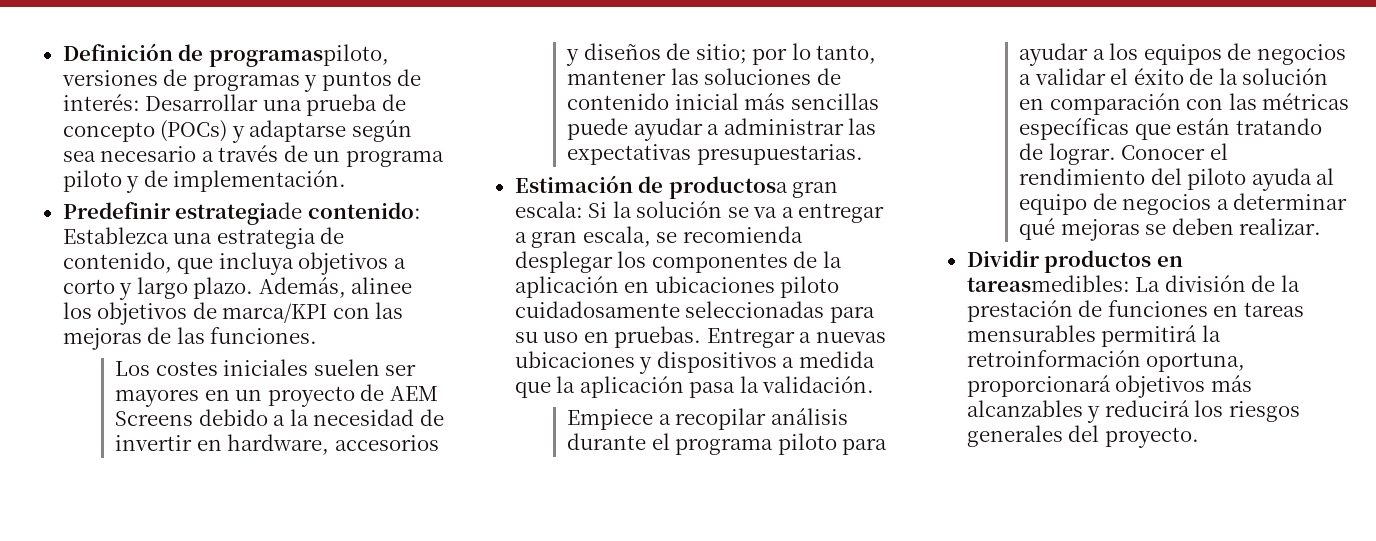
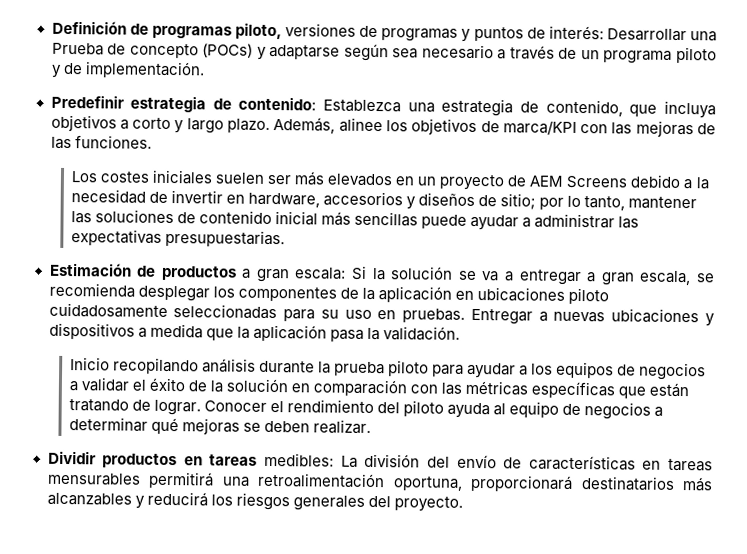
- Definición de programaspiloto, versiones de programas y puntos de interés: Desarrollar una prueba de concepto (POCs) y adaptarse según sea necesario a través de un programa piloto y de implementación.
+ Definición de programas piloto, versiones de programas y puntos de interés: Desarrollar una Prueba de concepto (POCs) y adaptarse según sea necesario a través de un programa piloto y de implementación.
- Predefinir estrategiade contenido: Establezca una estrategia de contenido, que incluya objetivos a corto y largo plazo.
+ Predefinir estrategia de contenido: Establezca una estrategia de contenido, que incluya objetivos a corto y largo plazo.
- Los costes iniciales suelen ser mayores en un proyecto de AEM Screens debido a la necesidad de invertir en hardware, accesorios y diseños de sitio; por lo tanto, mantener las soluciones de contenido inicial más sencillas puede ayudar a administrar las expectativas presupuestarias.
+ Los costes iniciales suelen ser más elevados en un proyecto de AEM Screens debido a la necesidad de invertir en hardware, accesorios y diseños de sitio; por lo tanto, mantener las soluciones de contenido inicial más sencillas puede ayudar a administrar las expectativas presupuestarias.
- Estimación de productosa gran escala: Si la solución se va a entregar a gran escala, se recomienda desplegar los componentes de la aplicación en ubicaciones piloto cuidadosamente seleccionadas para su uso en pruebas.
+ Estimación de productos a gran escala: Si la solución se va a entregar a gran escala, se recomienda desplegar los componentes de la aplicación en ubicaciones piloto cuidadosamente seleccionadas para su uso en pruebas.
- Empiece a recopilar análisis durante el programa piloto para ayudar a los equipos de negocios a validar el éxito de la solución en comparación con las métricas específicas que están tratando de lograr.
+ Inicio recopilando análisis durante la prueba piloto para ayudar a los equipos de negocios a validar el éxito de la solución en comparación con las métricas específicas que están tratando de lograr.
- Dividir productos en tareasmedibles: La división de la prestación de funciones en tareas mensurables permitirá la retroinformación oportuna, proporcionará objetivos más alcanzables y reducirá los riesgos generales del proyecto.
+ Dividir productos en tareas medibles: La división del envío de características en tareas mensurables permitirá una retroalimentación oportuna, proporcionará destinatarios más alcanzables y reducirá los riesgos generales del proyecto.

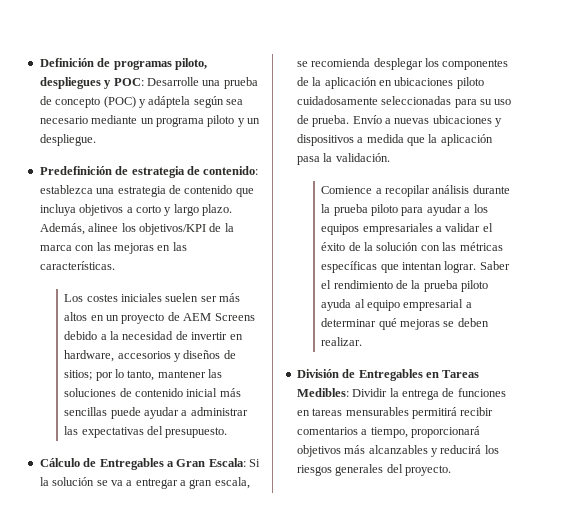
- Definición de programas piloto, versiones de programas y puntos de interés: Desarrollar una Prueba de concepto (POCs) y adaptarse según sea necesario a través de un programa piloto y de implementación.
- Predefinir estrategia de contenido: Establezca una estrategia de contenido, que incluya objetivos a corto y largo plazo.
+ Definición de programas piloto, despliegues y POC: Desarrolle una prueba de concepto (POC) y adáptela según sea necesario mediante un programa piloto y un despliegue.
+ Predefinición de estrategia de contenido: establezca una estrategia de contenido que incluya objetivos a corto y largo plazo.
- Además, alinee los objetivos de marca/KPI con las mejoras de las funciones.
+ Además, alinee los objetivos/KPI de la marca con las mejoras en las características.
- Los costes iniciales suelen ser más elevados en un proyecto de AEM Screens debido a la necesidad de invertir en hardware, accesorios y diseños de sitio;
+ Los costes iniciales suelen ser más altos en un proyecto de AEM Screens debido a la necesidad de invertir en hardware, accesorios y diseños de sitios;
- por lo tanto, mantener las soluciones de contenido inicial más sencillas puede ayudar a administrar las expectativas presupuestarias.
- Estimación de productos a gran escala:
+ por lo tanto, mantener las soluciones de contenido inicial más sencillas puede ayudar a administrar las expectativas del presupuesto.
+ Cálculo de Entregables a Gran Escala:
- Si la solución se va a entregar a gran escala, se recomienda desplegar los componentes de la aplicación en ubicaciones piloto cuidadosamente seleccionadas para su uso en pruebas. Entregar a nuevas ubicaciones y dispositivos a medida que la aplicación pasa la validación.
+ Si la solución se va a entregar a gran escala, se recomienda desplegar los componentes de la aplicación en ubicaciones piloto cuidadosamente seleccionadas para su uso de prueba. Envío a nuevas ubicaciones y dispositivos a medida que la aplicación pasa la validación.
- Inicio recopilando análisis durante la prueba piloto para ayudar a los equipos de negocios a validar el éxito de la solución en comparación con las métricas específicas que están tratando de lograr. Conocer el rendimiento del piloto ayuda al equipo de negocios a determinar qué mejoras se deben realizar.
+ Comience a recopilar análisis durante la prueba piloto para ayudar a los equipos empresariales a validar el éxito de la solución con las métricas específicas que intentan lograr. Saber el rendimiento de la prueba piloto ayuda al equipo empresarial a determinar qué mejoras se deben realizar.
- Dividir productos en tareas medibles: La división del envío de características en tareas mensurables permitirá una retroalimentación oportuna, proporcionará destinatarios más alcanzables y reducirá los riesgos generales del proyecto.
+ División de Entregables en Tareas Medibles: Dividir la entrega de funciones en tareas mensurables permitirá recibir comentarios a tiempo, proporcionará objetivos más alcanzables y reducirá los riesgos generales del proyecto.

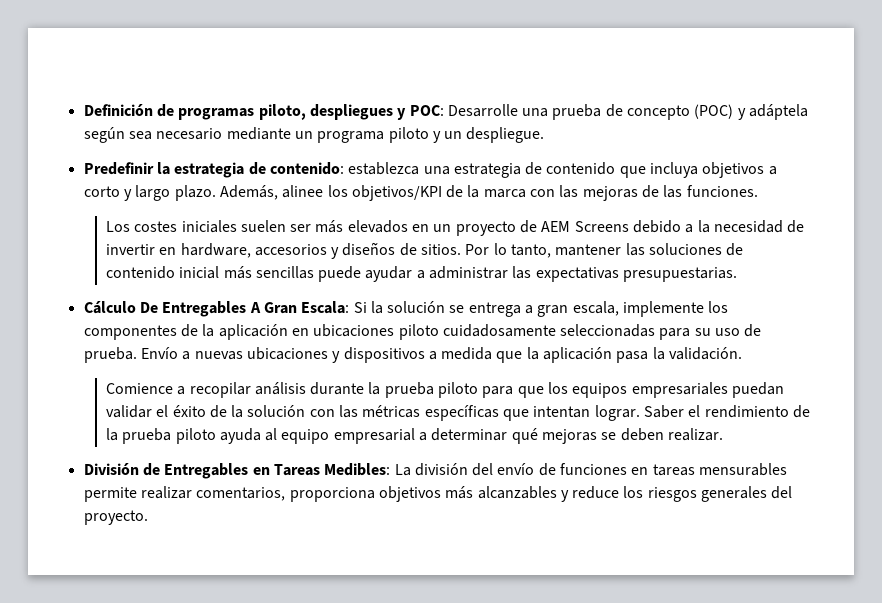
- Predefinición de estrategia de contenido: establezca una estrategia de contenido que incluya objetivos a corto y largo plazo.
+ Predefinir la estrategia de contenido: establezca una estrategia de contenido que incluya objetivos a corto y largo plazo.
- Además, alinee los objetivos/KPI de la marca con las mejoras en las características.
+ Además, alinee los objetivos/KPI de la marca con las mejoras de las funciones.
- Los costes iniciales suelen ser más altos en un proyecto de AEM Screens debido a la necesidad de invertir en hardware, accesorios y diseños de sitios; por lo tanto, mantener las soluciones de contenido inicial más sencillas puede ayudar a administrar las expectativas del presupuesto.
+ Los costes iniciales suelen ser más elevados en un proyecto de AEM Screens debido a la necesidad de invertir en hardware, accesorios y diseños de sitios. Por lo tanto, mantener las soluciones de contenido inicial más sencillas puede ayudar a administrar las expectativas presupuestarias.
- Cálculo de Entregables a Gran Escala: Si la solución se va a entregar a gran escala, se recomienda desplegar los componentes de la aplicación en ubicaciones piloto cuidadosamente seleccionadas para su uso de prueba.
+ Cálculo De Entregables A Gran Escala: Si la solución se entrega a gran escala, implemente los componentes de la aplicación en ubicaciones piloto cuidadosamente seleccionadas para su uso de prueba.
- Comience a recopilar análisis durante la prueba piloto para ayudar a los equipos empresariales a validar el éxito de la solución con las métricas específicas que intentan lograr.
+ Comience a recopilar análisis durante la prueba piloto para que los equipos empresariales puedan validar el éxito de la solución con las métricas específicas que intentan lograr.
- División de Entregables en Tareas Medibles: Dividir la entrega de funciones en tareas mensurables permitirá recibir comentarios a tiempo, proporcionará objetivos más alcanzables y reducirá los riesgos generales del proyecto.
+ División de Entregables en Tareas Medibles: La división del envío de funciones en tareas mensurables permite realizar comentarios, proporciona objetivos más alcanzables y reduce los riesgos generales del proyecto.

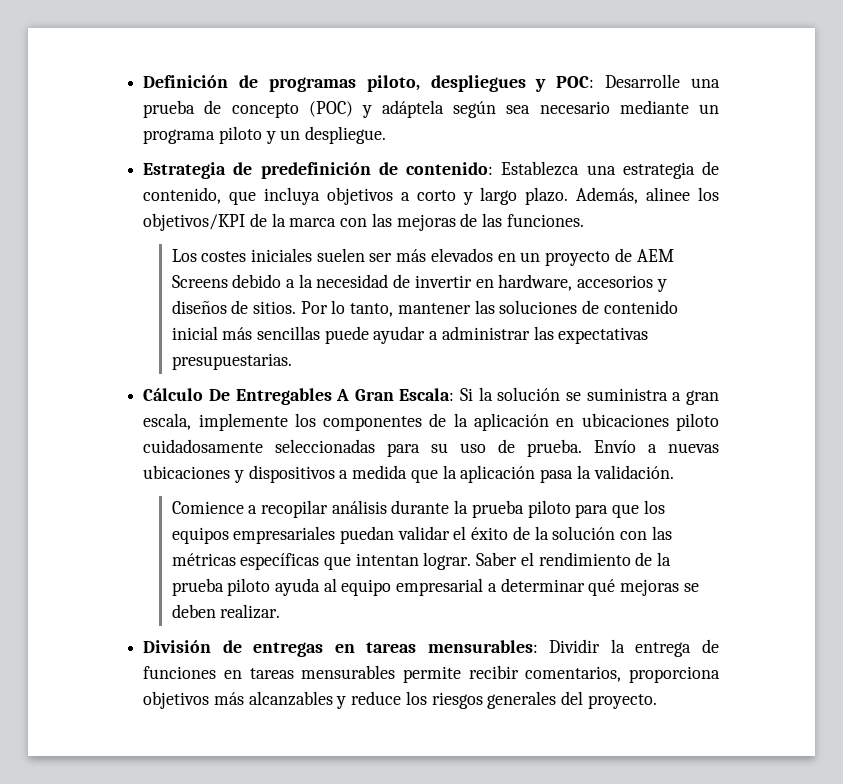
- Predefinir la estrategia de contenido: establezca una estrategia de contenido que incluya objetivos a corto y largo plazo.
+ Estrategia de predefinición de contenido: Establezca una estrategia de contenido, que incluya objetivos a corto y largo plazo.
- Cálculo De Entregables A Gran Escala: Si la solución se entrega a gran escala, implemente los componentes de la aplicación en ubicaciones piloto cuidadosamente seleccionadas para su uso de prueba.
+ Cálculo De Entregables A Gran Escala: Si la solución se suministra a gran escala, implemente los componentes de la aplicación en ubicaciones piloto cuidadosamente seleccionadas para su uso de prueba.
- División de Entregables en Tareas Medibles: La división del envío de funciones en tareas mensurables permite realizar comentarios, proporciona objetivos más alcanzables y reduce los riesgos generales del proyecto.
+ División de entregas en tareas mensurables: Dividir la entrega de funciones en tareas mensurables permite recibir comentarios, proporciona objetivos más alcanzables y reduce los riesgos generales del proyecto.

